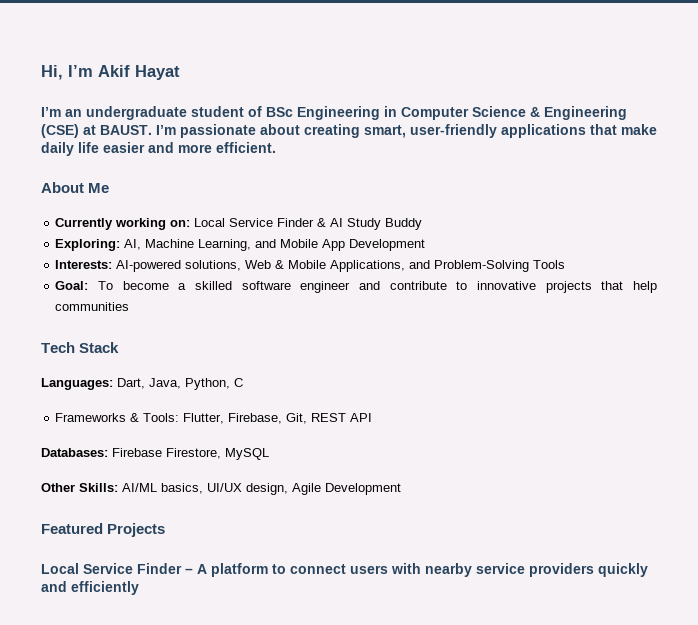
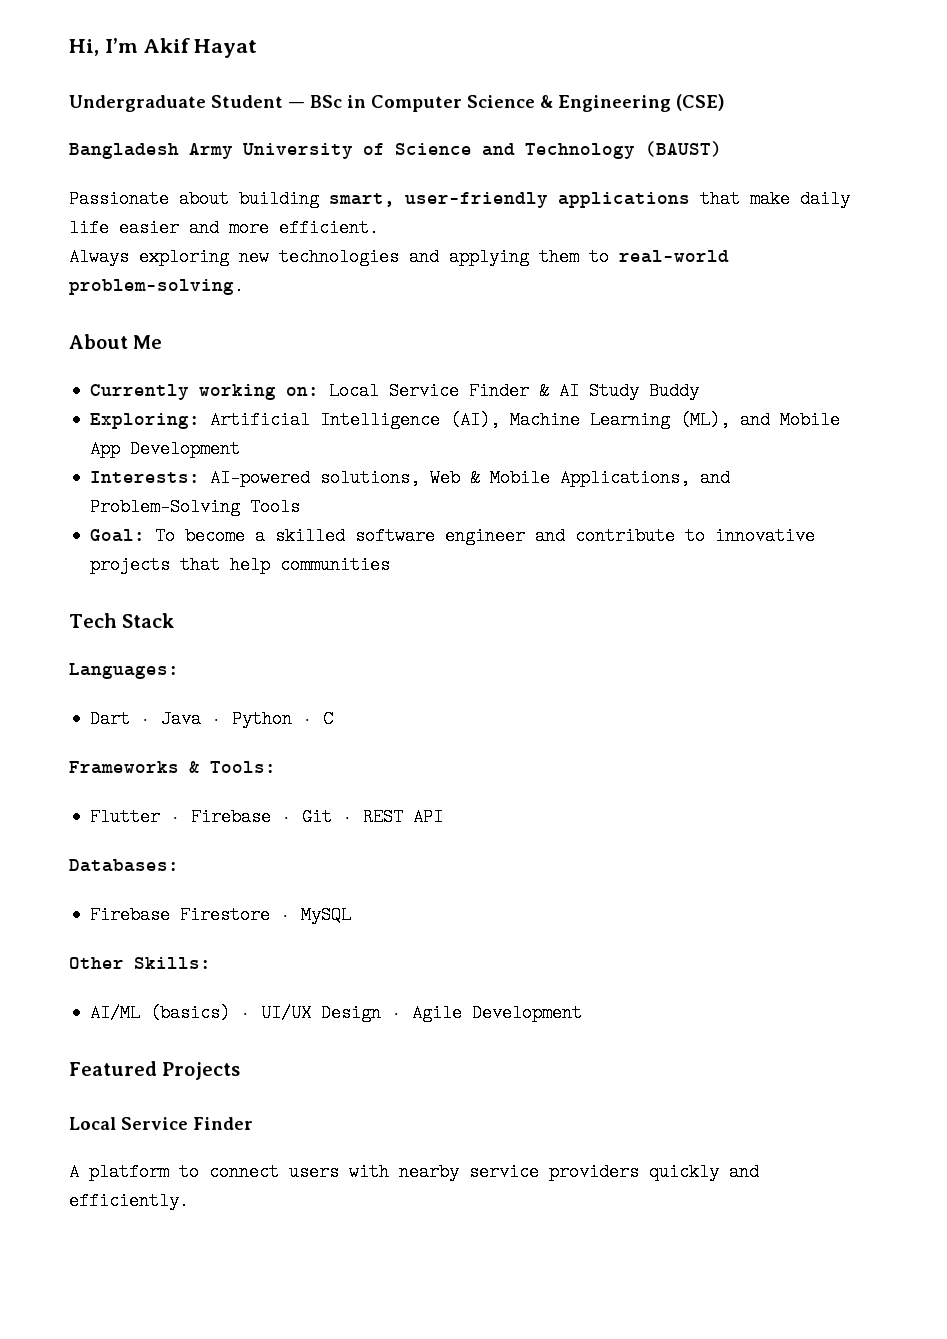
- I’m an undergraduate student of BSc Engineering in Computer Science & Engineering (CSE) at BAUST. I’m passionate about creating smart, user-friendly applications that make daily life easier and more efficient.
+ Undergraduate Student — BSc in Computer Science & Engineering (CSE)
+ Bangladesh Army University of Science and Technology (BAUST)
+ Passionate about building smart, user-friendly applications that make daily life easier and more efficient.
+ Always exploring new technologies and applying them to real-world problem-solving.
- Exploring: AI, Machine Learning, and Mobile App Development
+ Exploring: Artificial Intelligence (AI), Machine Learning (ML), and Mobile App Development
- Languages: Dart, Java, Python, C
- Frameworks & Tools: Flutter, Firebase, Git, REST API
+ Languages:
+ Dart · Java · Python · C
+ Frameworks & Tools:
+ Flutter · Firebase · Git · REST API
- Databases: Firebase Firestore, MySQL
+ Databases:
+ Firebase Firestore · MySQL
- Other Skills: AI/ML basics, UI/UX design, Agile Development
+ Other Skills:
+ AI/ML (basics) · UI/UX Design · Agile Development
  Featured Projects
- Local Service Finder – A platform to connect users with nearby service providers quickly and efficiently
+ Local Service Finder
+ A platform to connect users with nearby service providers quickly and efficiently.

